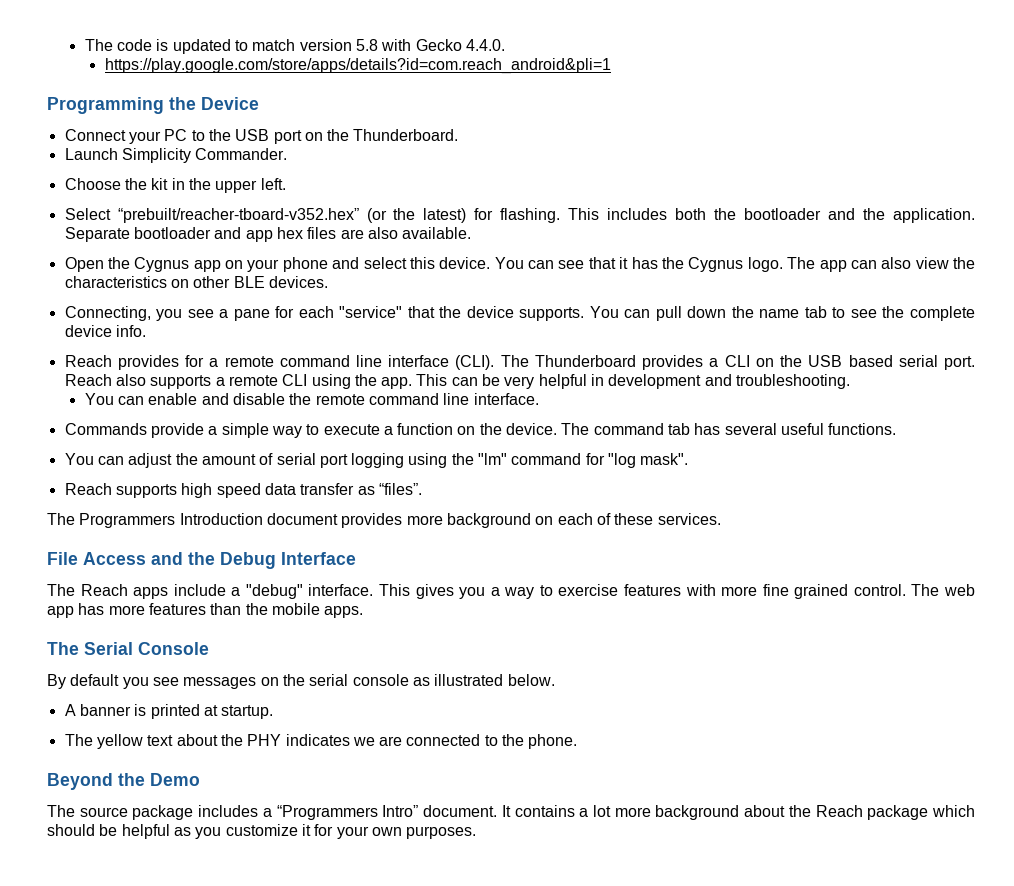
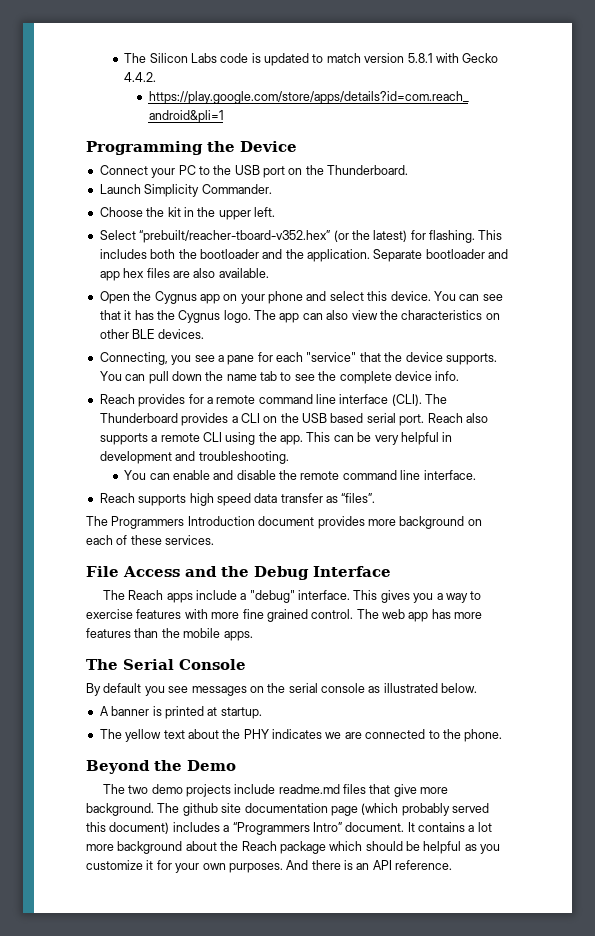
- The code is updated to match version 5.8 with Gecko 4.4.0.
+ The Silicon Labs code is updated to match version 5.8.1 with Gecko 4.4.2.
- Commands provide a simple way to execute a function on the device. The command tab has several useful functions.
- You can adjust the amount of serial port logging using the "lm" command for "log mask".
- The source package includes a “Programmers Intro” document.
+ The two demo projects include readme.md files that give more background. The github site documentation page (which probably served this document) includes a “Programmers Intro” document.
+ And there is an API reference.

